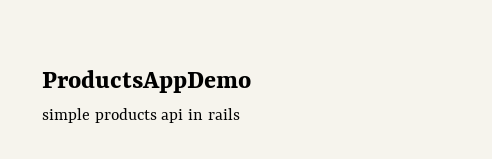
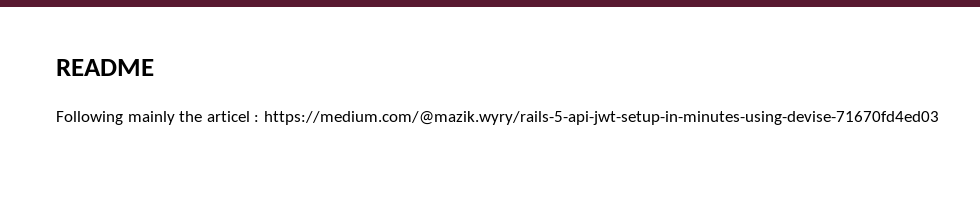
- ProductsAppDemo
- simple products api in rails
+ README
+ Following mainly the articel : https://medium.com/@mazik.wyry/rails-5-api-jwt-setup-in-minutes-using-devise-71670fd4ed03

